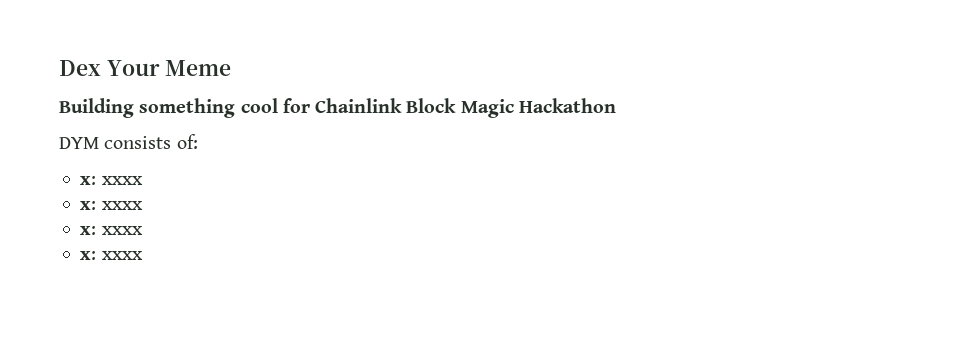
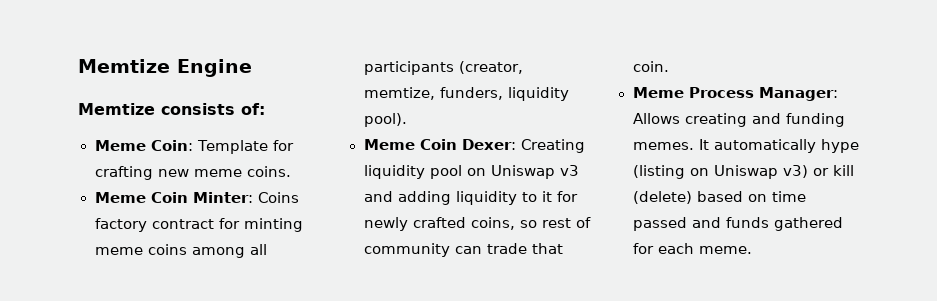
- Dex Your Meme
- Building something cool for Chainlink Block Magic Hackathon
- DYM consists of:
- x: xxxx
- x: xxxx
- x: xxxx
- x: xxxx
+ Memtize Engine
+ Memtize consists of:
+ Meme Coin: Template for crafting new meme coins.
+ Meme Coin Minter: Coins factory contract for minting meme coins among all participants (creator, memtize, funders, liquidity pool).
+ Meme Coin Dexer: Creating liquidity pool on Uniswap v3 and adding liquidity to it for newly crafted coins, so rest of community can trade that coin.
+ Meme Process Manager: Allows creating and funding memes. It automatically hype (listing on Uniswap v3) or kill (delete) based on time passed and funds gathered for each meme.

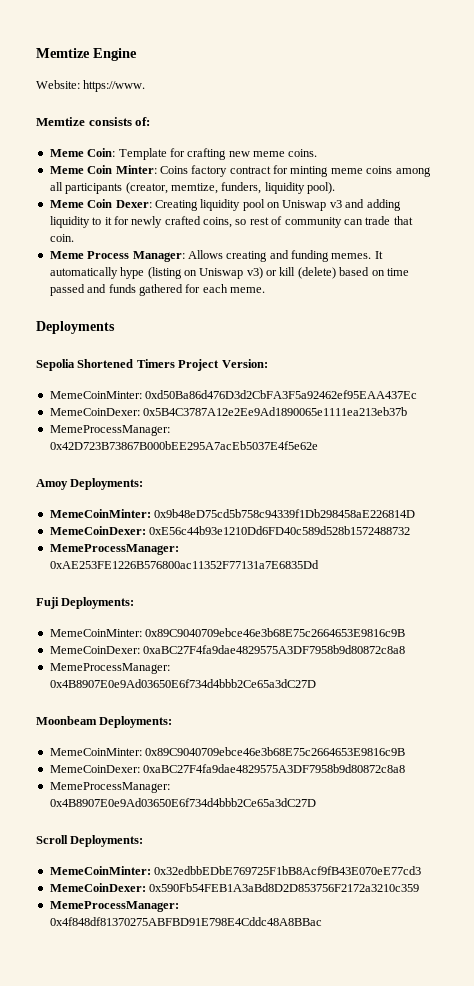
+ Website: https://www.
+ Deployments
+ Sepolia Shortened Timers Project Version:
+ MemeCoinMinter: 0xd50Ba86d476D3d2CbFA3F5a92462ef95EAA437Ec
+ MemeCoinDexer: 0x5B4C3787A12e2Ee9Ad1890065e1111ea213eb37b
+ MemeProcessManager: 0x42D723B73867B000bEE295A7acEb5037E4f5e62e
+ Amoy Deployments:
+ MemeCoinMinter: 0x9b48eD75cd5b758c94339f1Db298458aE226814D
+ MemeCoinDexer: 0xE56c44b93e1210Dd6FD40c589d528b1572488732
+ MemeProcessManager: 0xAE253FE1226B576800ac11352F77131a7E6835Dd
+ Fuji Deployments:
+ MemeCoinMinter: 0x89C9040709ebce46e3b68E75c2664653E9816c9B
+ MemeCoinDexer: 0xaBC27F4fa9dae4829575A3DF7958b9d80872c8a8
+ MemeProcessManager: 0x4B8907E0e9Ad03650E6f734d4bbb2Ce65a3dC27D
+ Moonbeam Deployments:
+ MemeCoinMinter: 0x89C9040709ebce46e3b68E75c2664653E9816c9B
+ MemeCoinDexer: 0xaBC27F4fa9dae4829575A3DF7958b9d80872c8a8
+ MemeProcessManager: 0x4B8907E0e9Ad03650E6f734d4bbb2Ce65a3dC27D
+ Scroll Deployments:
+ MemeCoinMinter: 0x32edbbEDbE769725F1bB8Acf9fB43E070eE77cd3
+ MemeCoinDexer: 0x590Fb54FEB1A3aBd8D2D853756F2172a3210c359
+ MemeProcessManager: 0x4f848df81370275ABFBD91E798E4Cddc48A8BBac

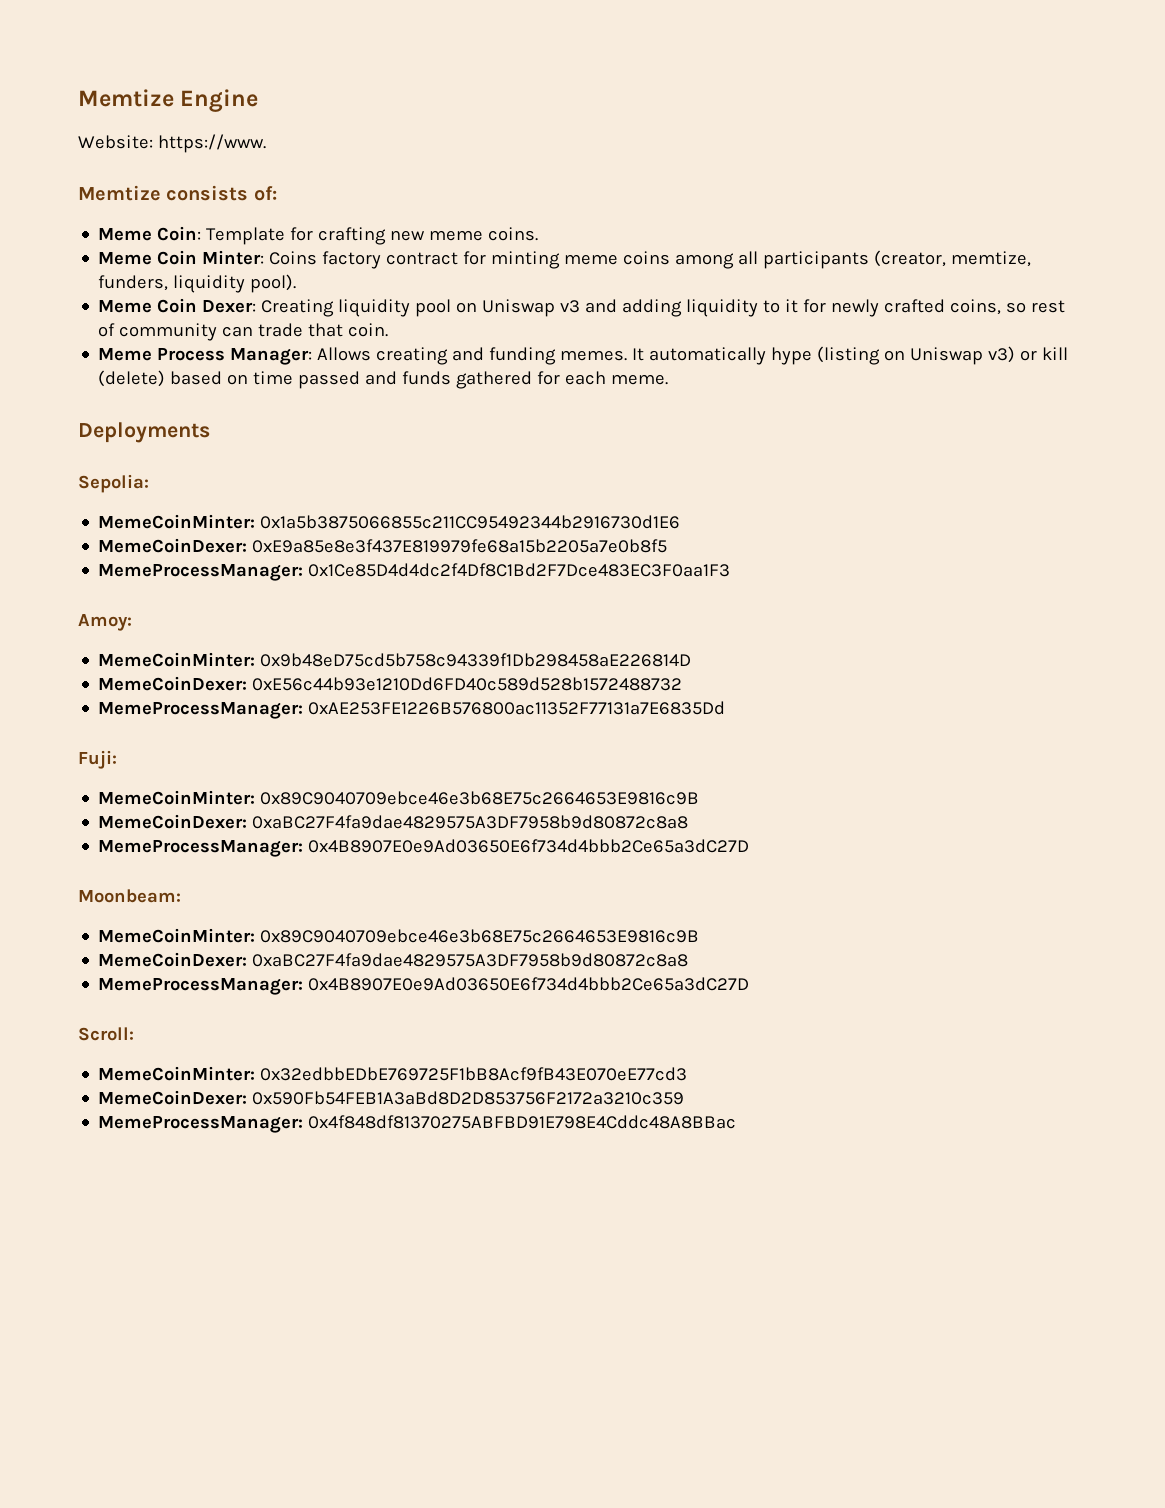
- Sepolia Shortened Timers Project Version:
- MemeCoinMinter: 0xd50Ba86d476D3d2CbFA3F5a92462ef95EAA437Ec
- MemeCoinDexer: 0x5B4C3787A12e2Ee9Ad1890065e1111ea213eb37b
- MemeProcessManager: 0x42D723B73867B000bEE295A7acEb5037E4f5e62e
- Amoy Deployments:
+ Sepolia:
+ MemeCoinMinter: 0x1a5b3875066855c211CC95492344b2916730d1E6
+ MemeCoinDexer: 0xE9a85e8e3f437E819979fe68a15b2205a7e0b8f5
+ MemeProcessManager: 0x1Ce85D4d4dc2f4Df8C1Bd2F7Dce483EC3F0aa1F3
+ Amoy:
- Fuji Deployments:
+ Fuji:
  MemeCoinMinter: 0x89C9040709ebce46e3b68E75c2664653E9816c9B
  MemeCoinDexer: 0xaBC27F4fa9dae4829575A3DF7958b9d80872c8a8
  MemeProcessManager: 0x4B8907E0e9Ad03650E6f734d4bbb2Ce65a3dC27D
- Moonbeam Deployments:
+ Moonbeam:
  MemeCoinMinter: 0x89C9040709ebce46e3b68E75c2664653E9816c9B
  MemeCoinDexer: 0xaBC27F4fa9dae4829575A3DF7958b9d80872c8a8
  MemeProcessManager: 0x4B8907E0e9Ad03650E6f734d4bbb2Ce65a3dC27D
- Scroll Deployments:
+ Scroll:

